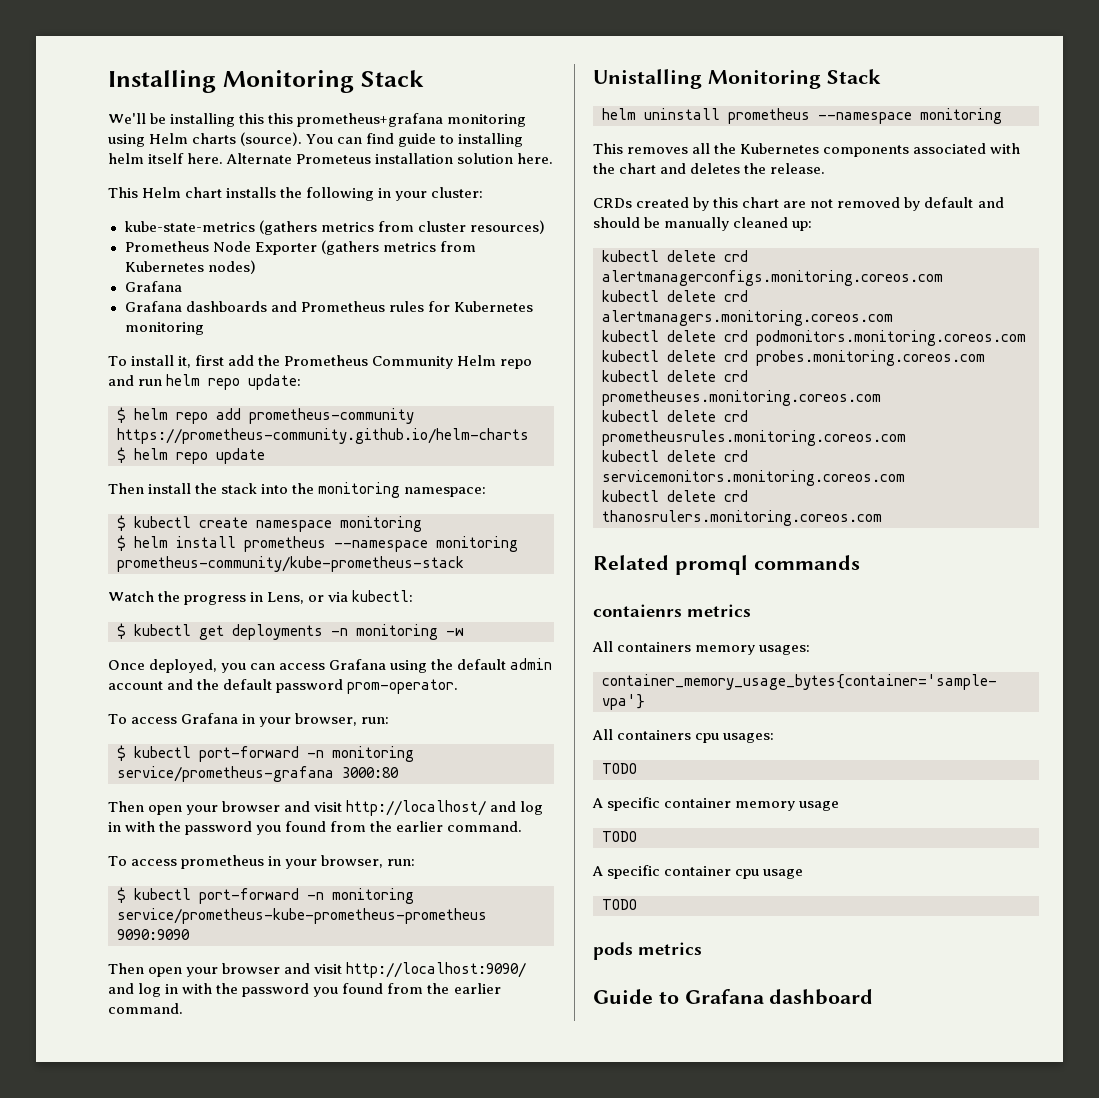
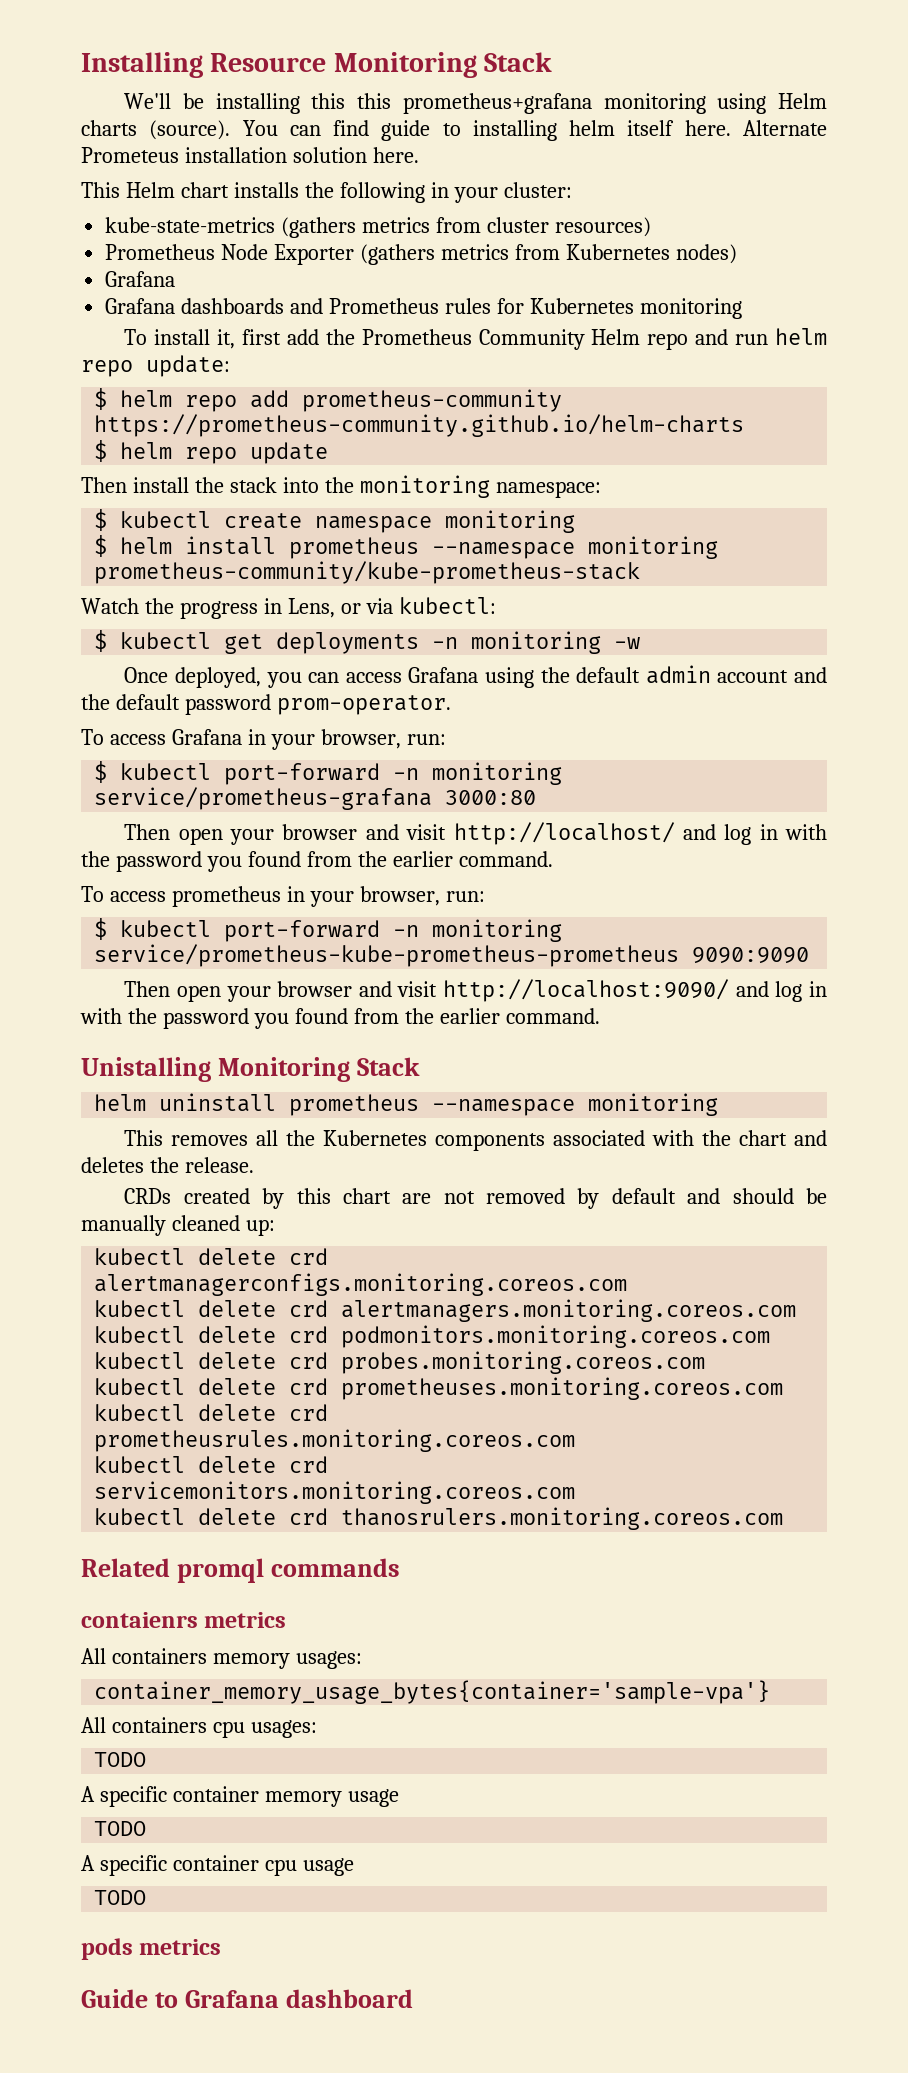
- Installing Monitoring Stack
+ Installing Resource Monitoring Stack

